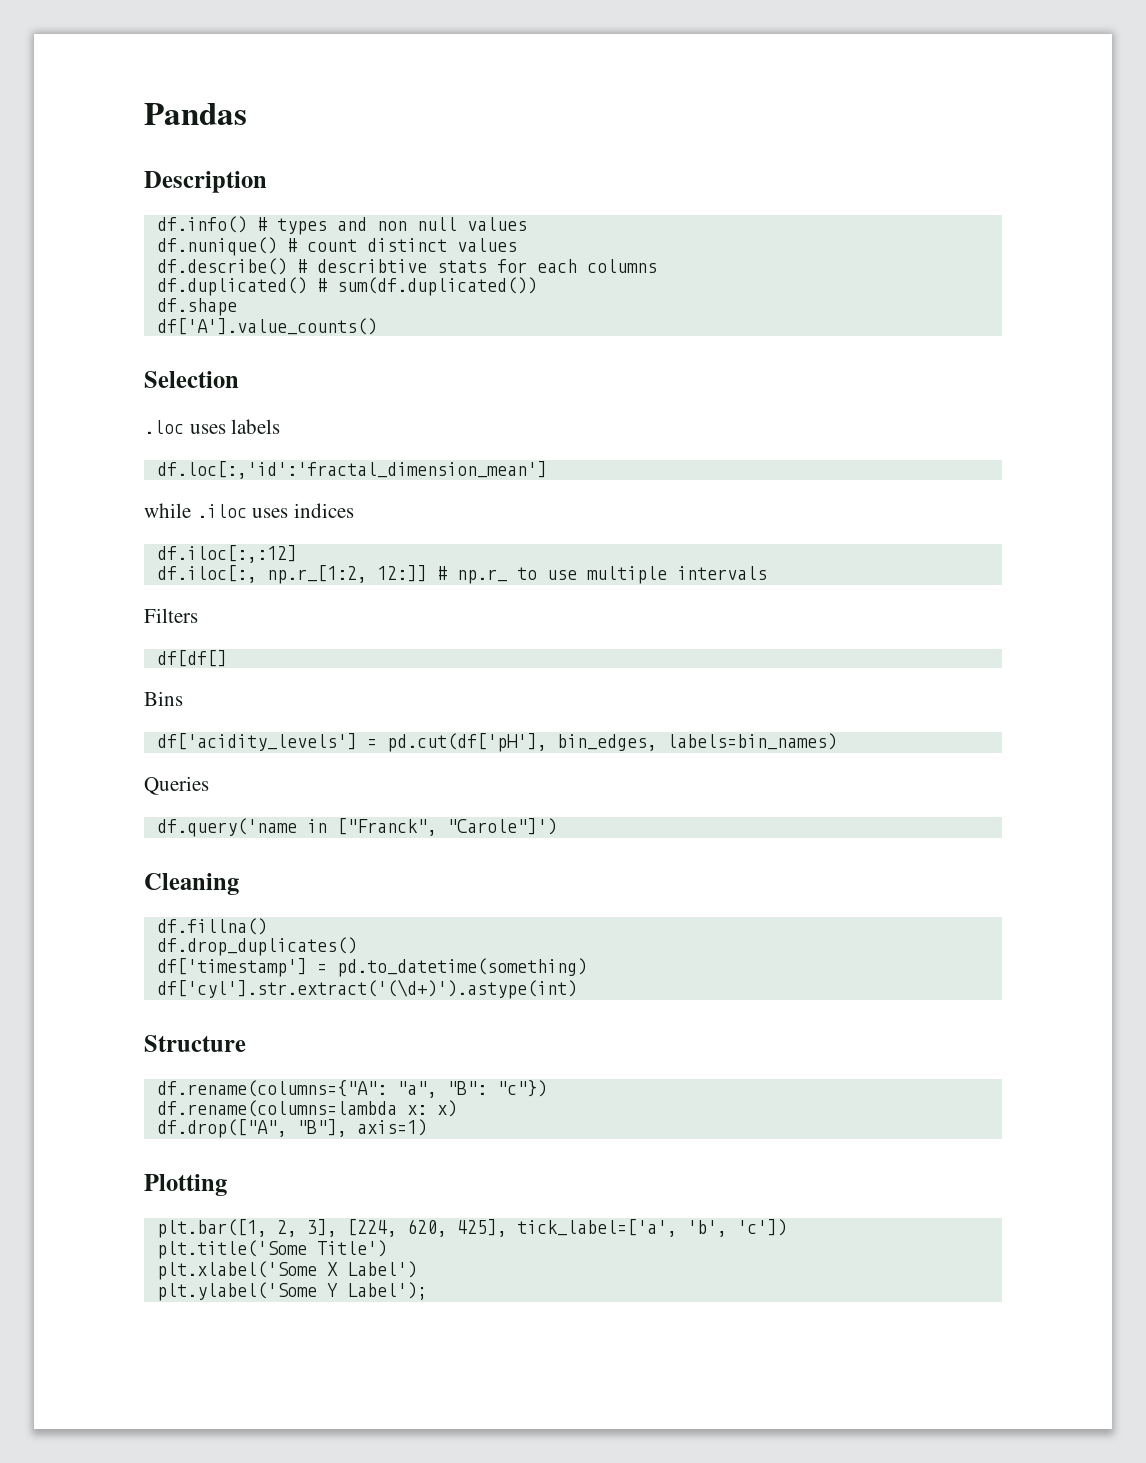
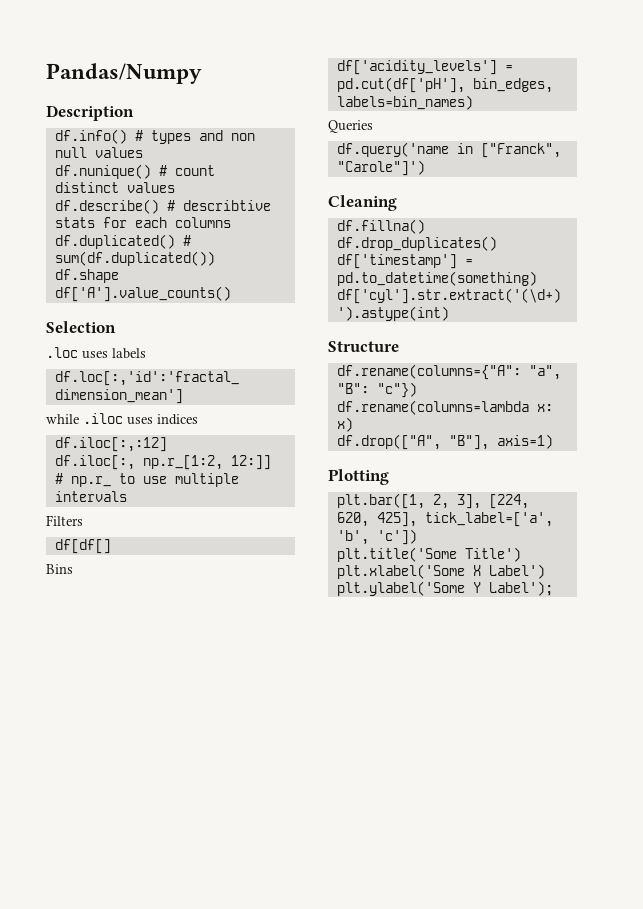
- Pandas
+ Pandas/Numpy

